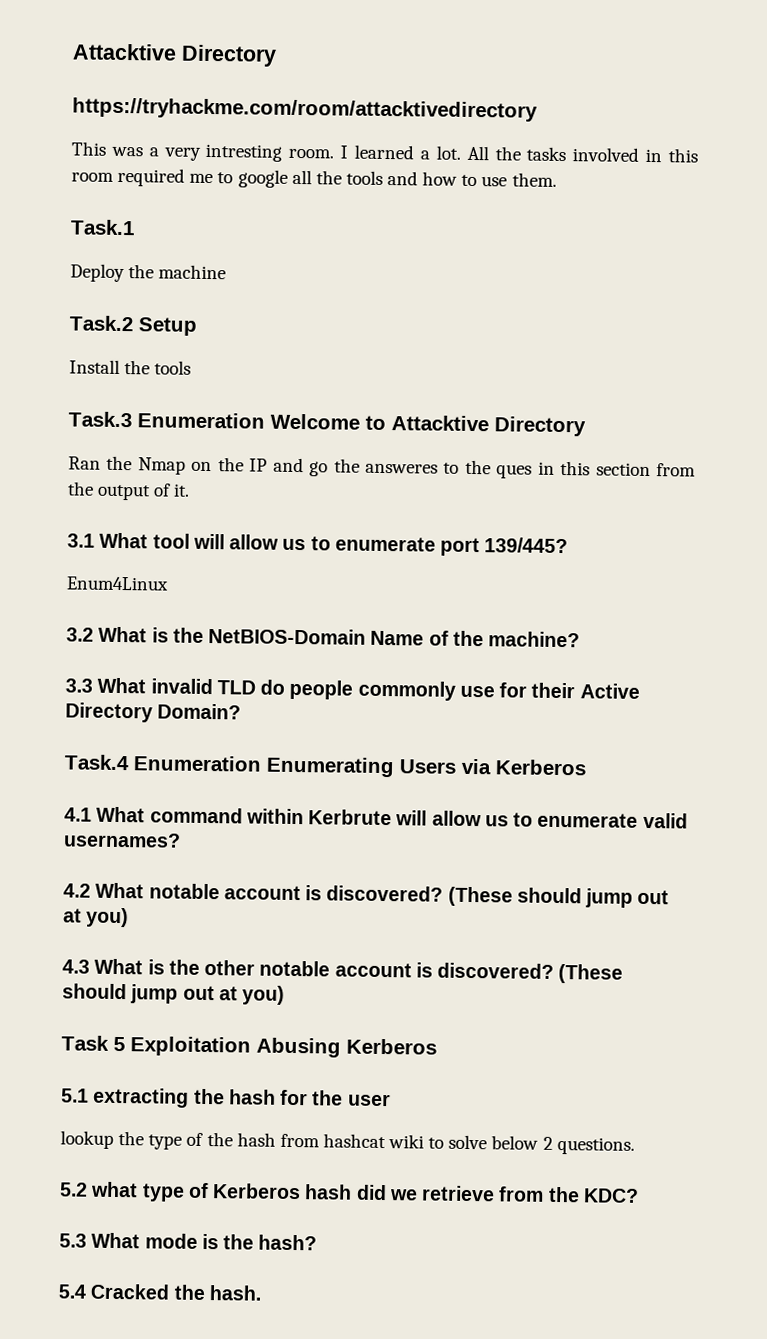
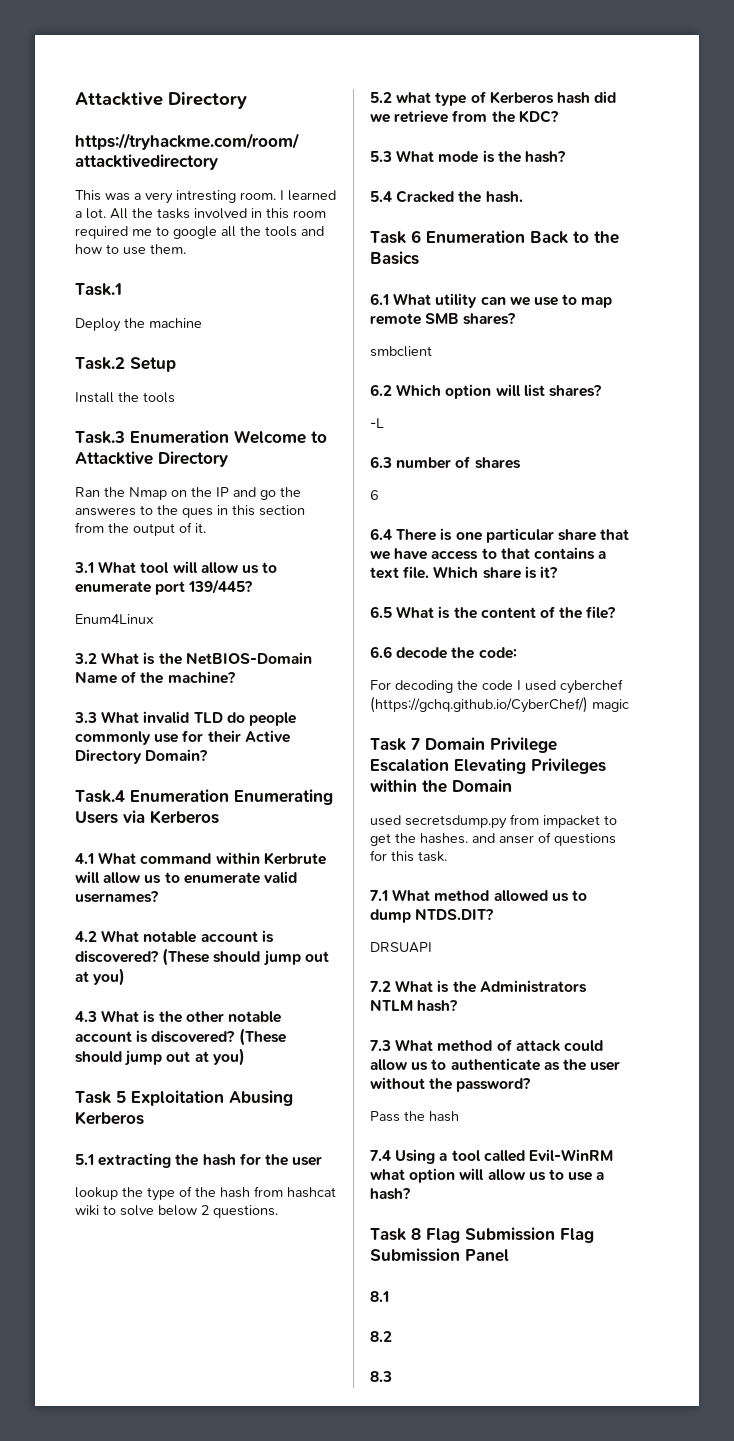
+ Task 6 Enumeration Back to the Basics
+ 6.1 What utility can we use to map remote SMB shares?
+ smbclient
+ 6.2 Which option will list shares?
+ -L
+ 6.3 number of shares
+ 6
+ 6.4 There is one particular share that we have access to that contains a text file. Which share is it?
+ 6.5 What is the content of the file?
+ 6.6 decode the code:
+ For decoding the code I used cyberchef (https://gchq.github.io/CyberChef/) magic
+ Task 7 Domain Privilege Escalation Elevating Privileges within the Domain
+ used secretsdump.py from impacket to get the hashes. and anser of questions for this task.
+ 7.1 What method allowed us to dump NTDS.DIT?
+ DRSUAPI
+ 7.2 What is the Administrators NTLM hash?
+ 7.3 What method of attack could allow us to authenticate as the user without the password?
+ Pass the hash
+ 7.4 Using a tool called Evil-WinRM what option will allow us to use a hash?
+ Task 8 Flag Submission Flag Submission Panel
+ 8.1
+ 8.2
+ 8.3

